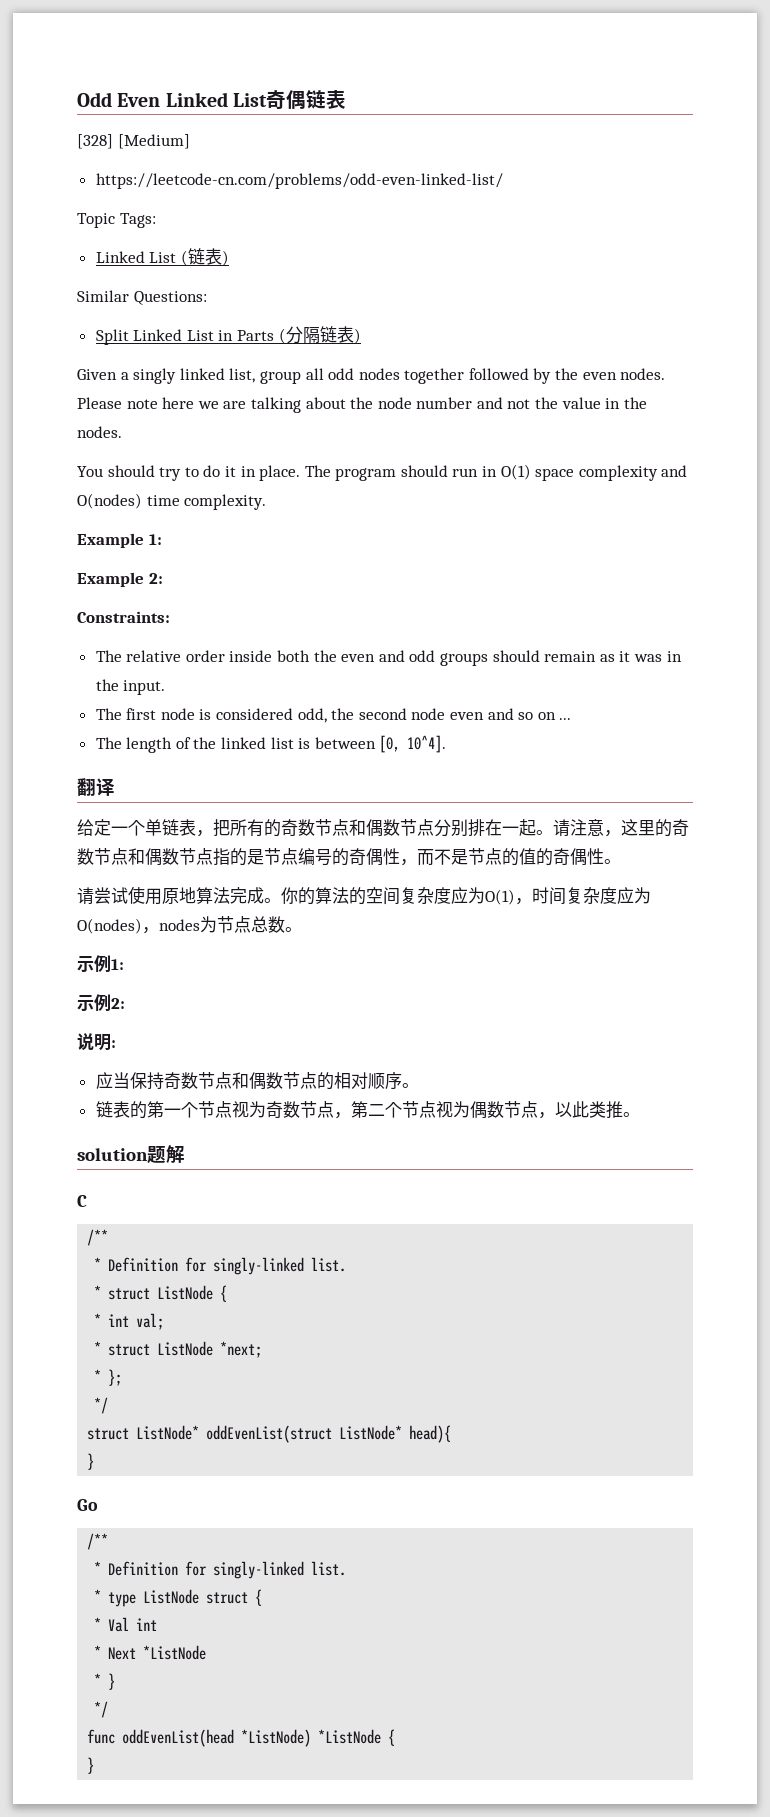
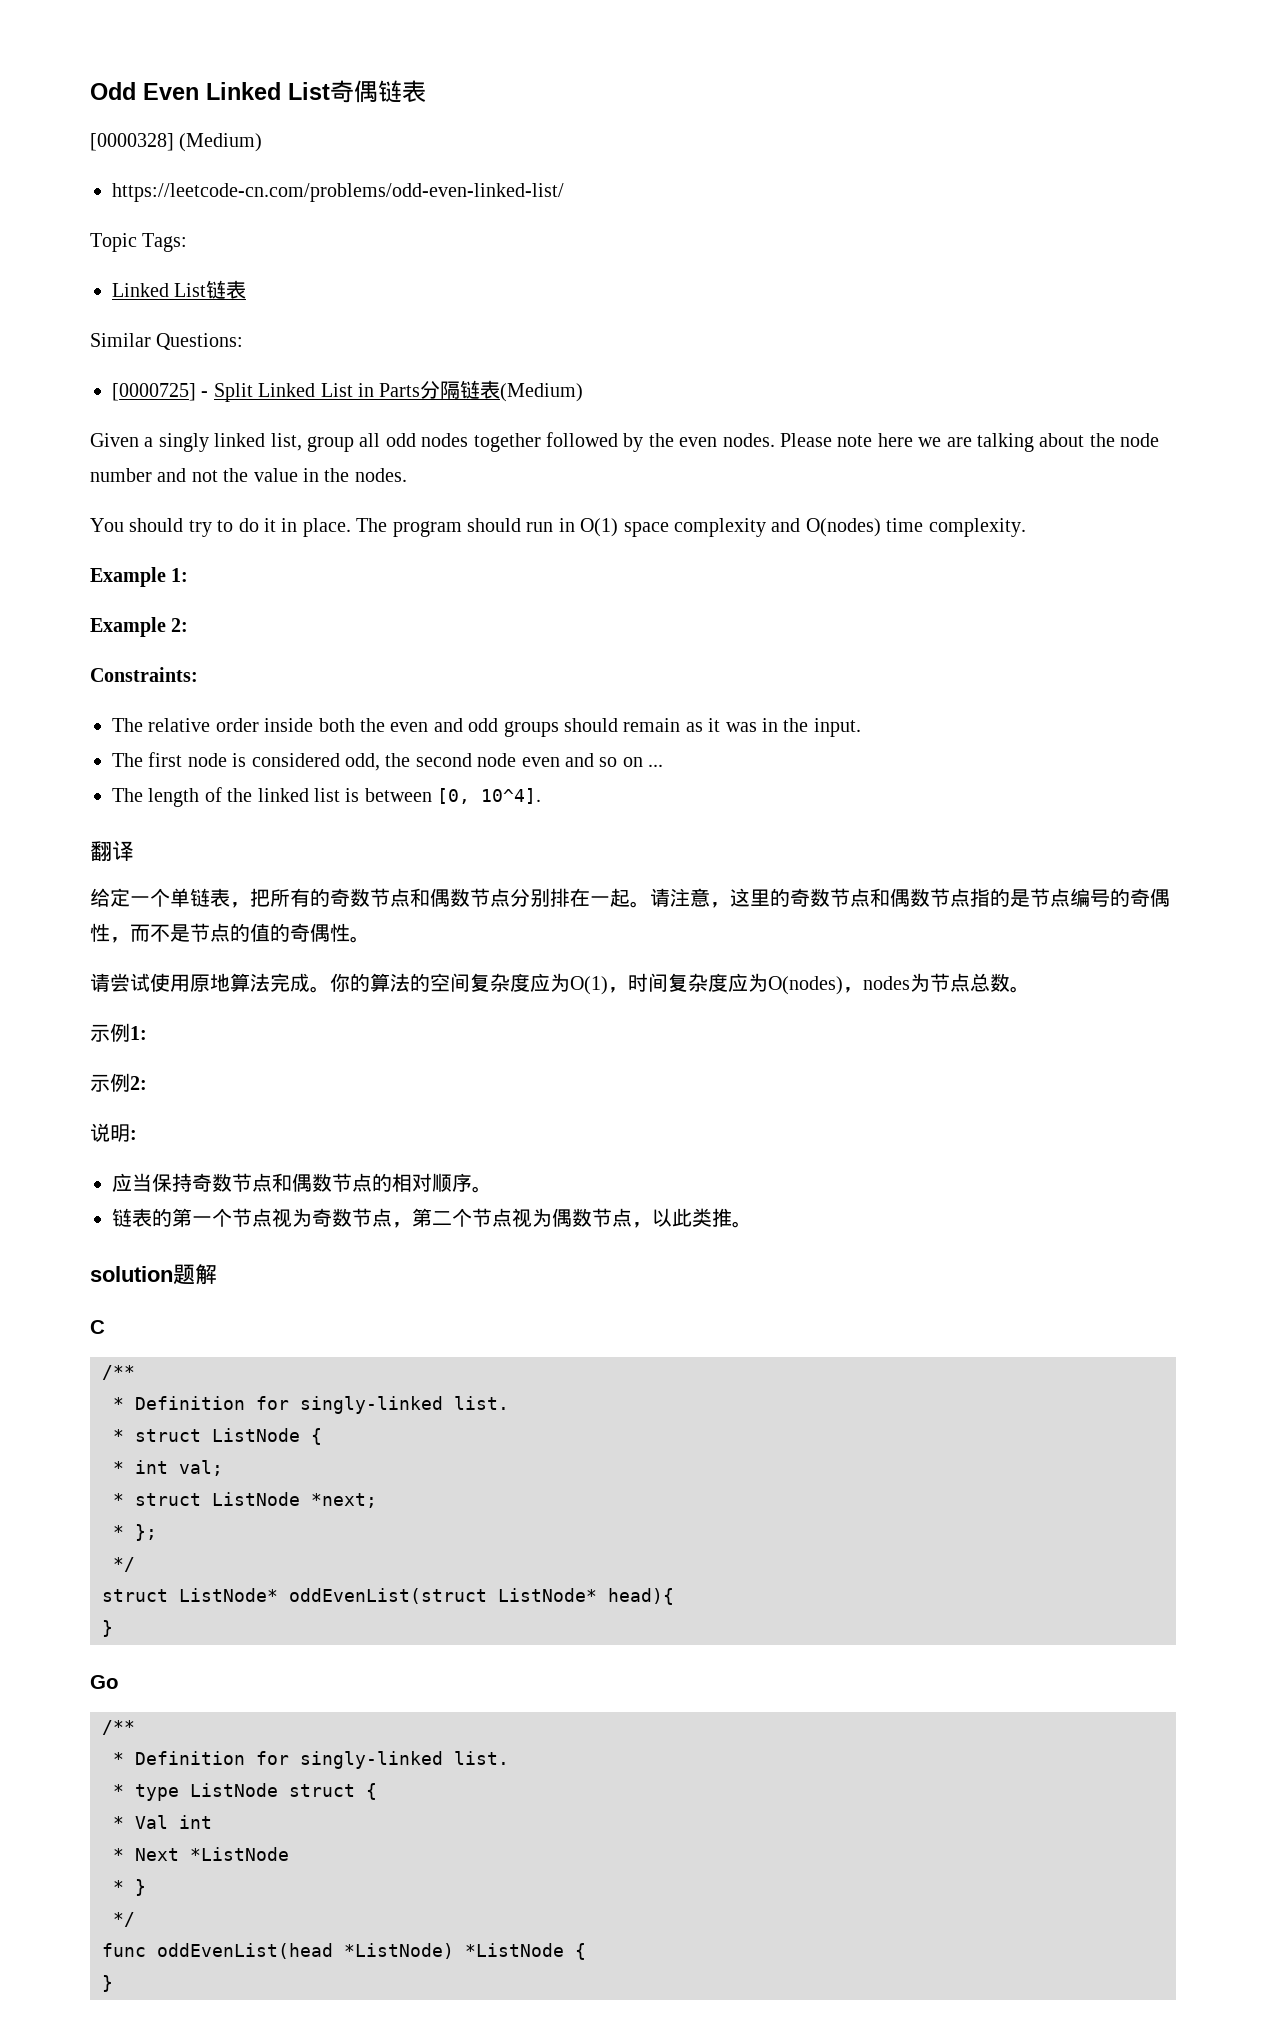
- [328] [Medium]
+ [0000328] (Medium)
- Linked List (链表)
+ Linked List链表
- Split Linked List in Parts (分隔链表)
+ [0000725] - Split Linked List in Parts分隔链表(Medium)

